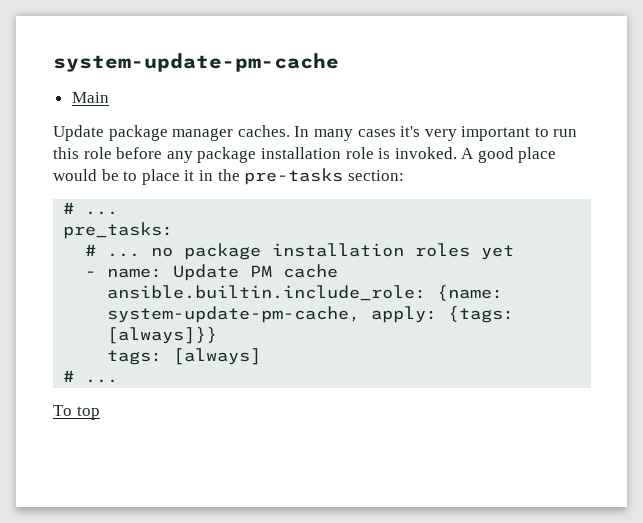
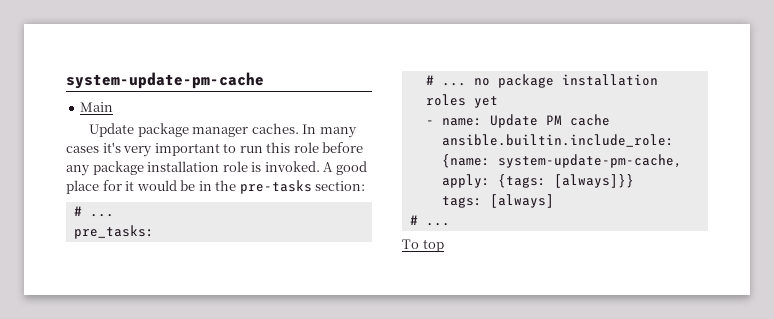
- A good place would be to place it in the pre-tasks section:
+ A good place for it would be in the pre-tasks section:

